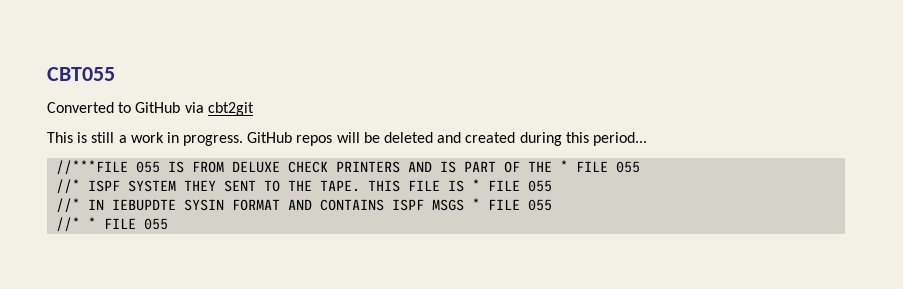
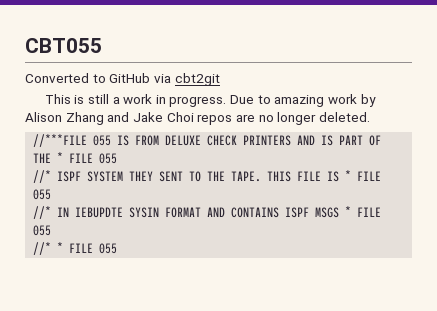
- GitHub repos will be deleted and created during this period...
+ Due to amazing work by Alison Zhang and Jake Choi repos are no longer deleted.

